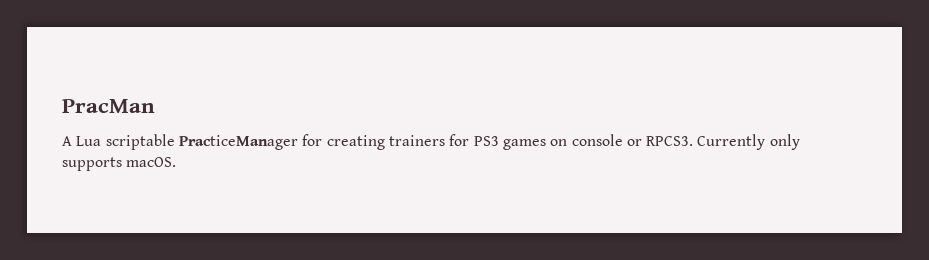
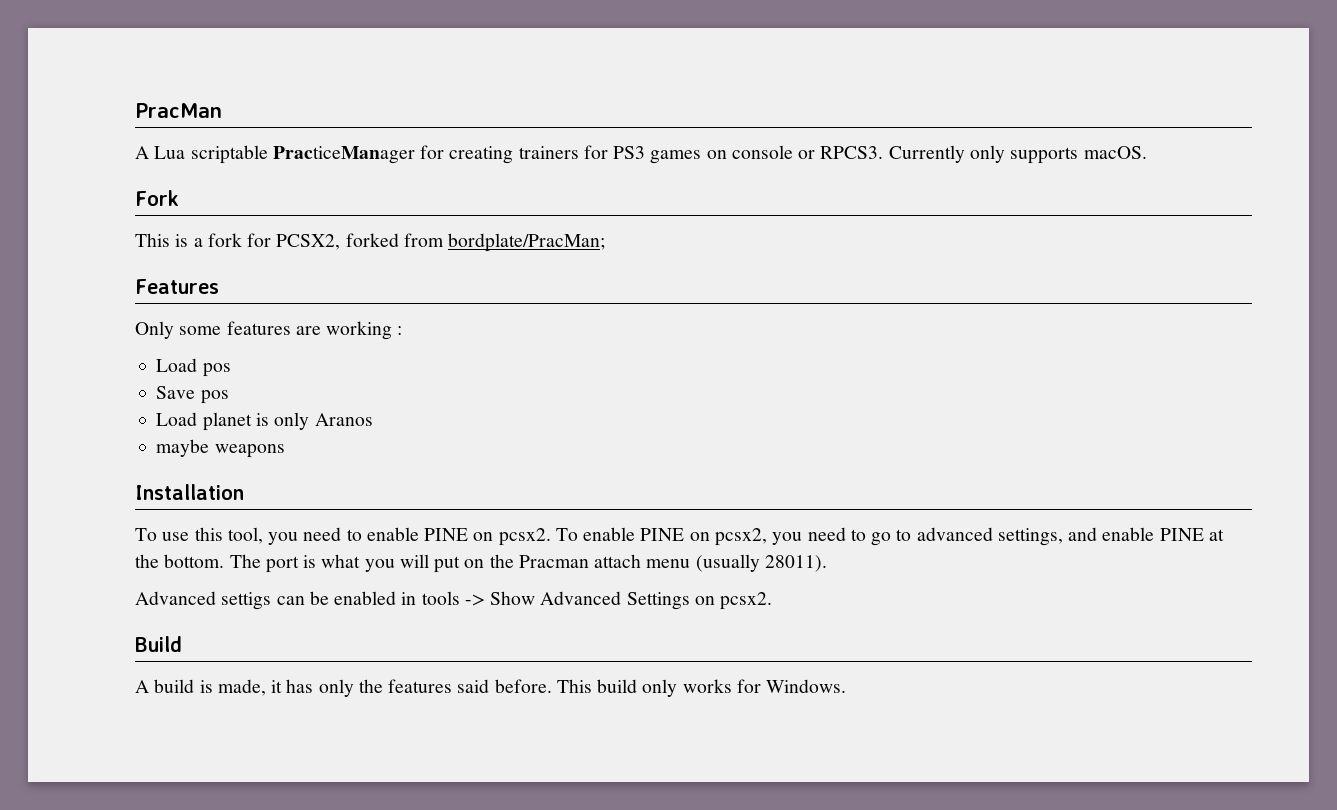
+ Fork
+ This is a fork for PCSX2, forked from bordplate/PracMan;
+ Features
+ Only some features are working :
+ Load pos
+ Save pos
+ Load planet is only Aranos
+ maybe weapons
+ Installation
+ To use this tool, you need to enable PINE on pcsx2. To enable PINE on pcsx2, you need to go to advanced settings, and enable PINE at the bottom. The port is what you will put on the Pracman attach menu (usually 28011).
+ Advanced settigs can be enabled in tools -> Show Advanced Settings on pcsx2.
+ Build
+ A build is made, it has only the features said before. This build only works for Windows.

